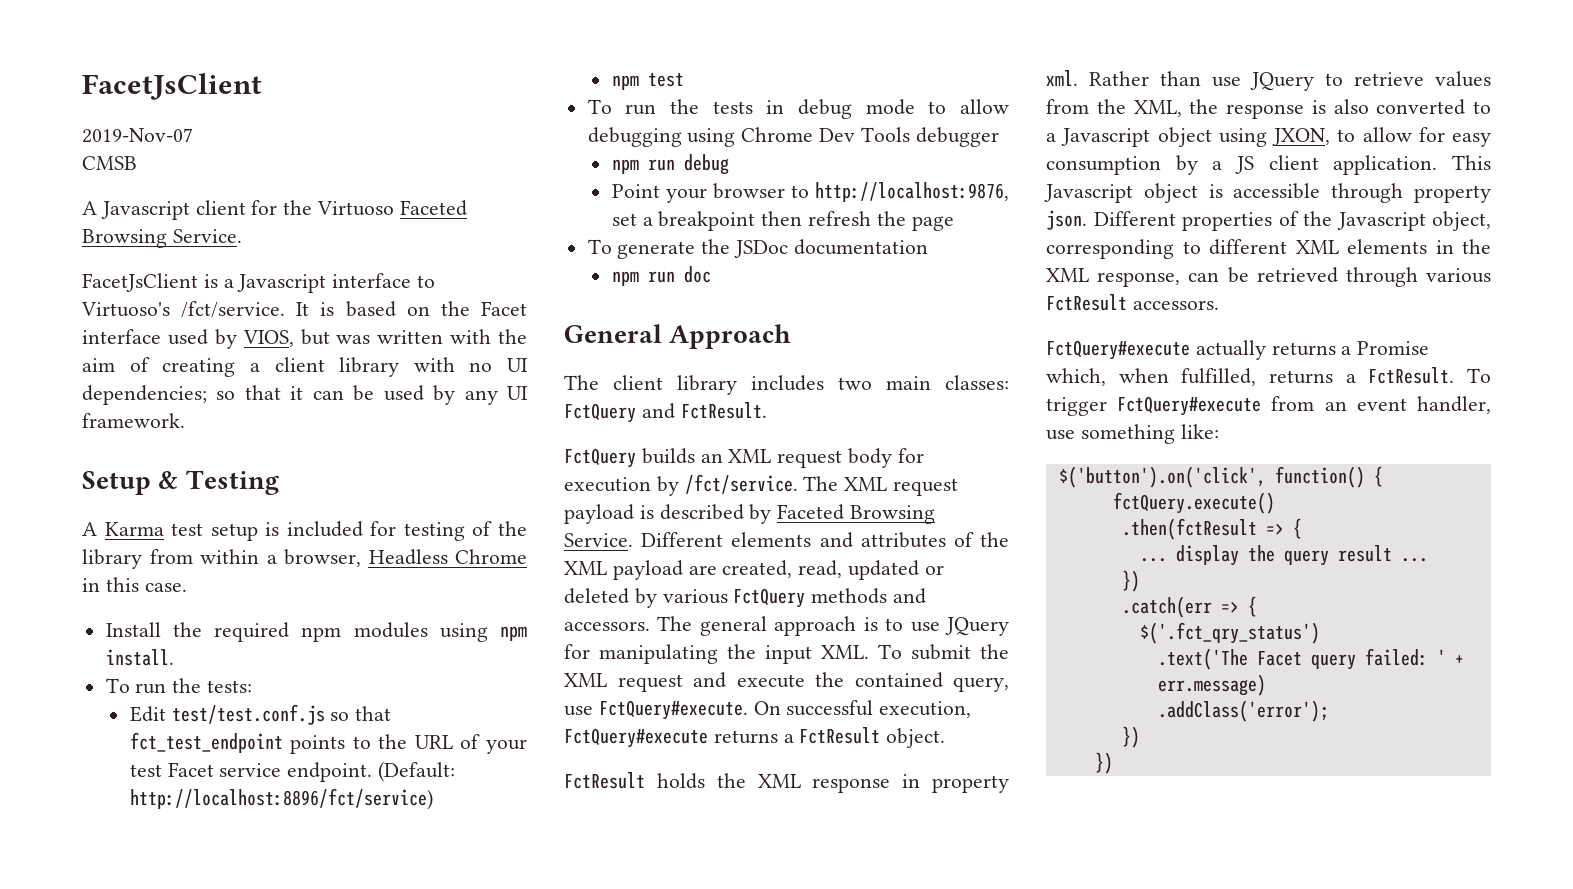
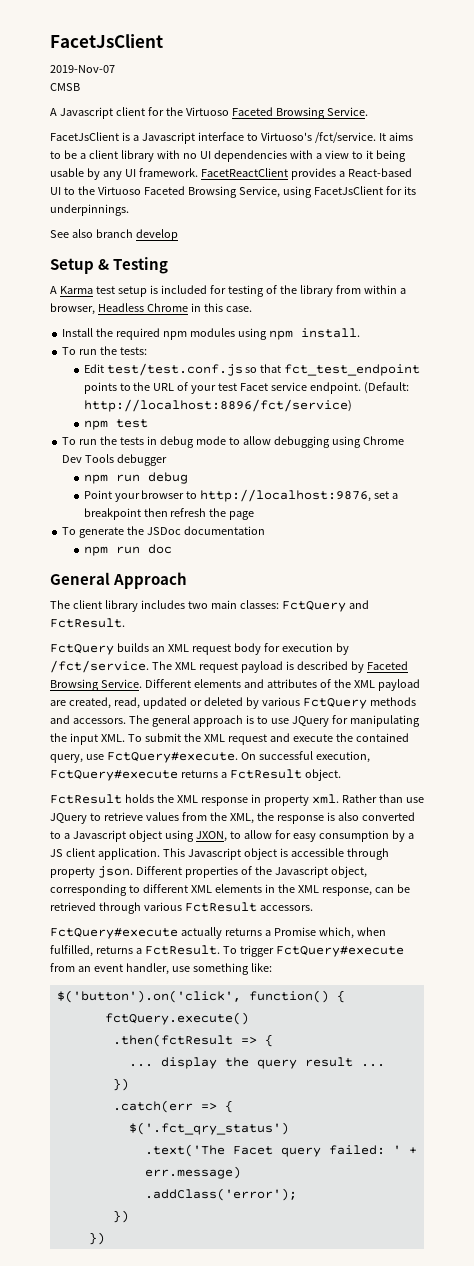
- It is based on the Facet interface used by VIOS, but was written with the aim of creating a client library with no UI dependencies; so that it can be used by any UI framework.
+ It aims to be a client library with no UI dependencies with a view to it being usable by any UI framework. FacetReactClient provides a React-based UI to the Virtuoso Faceted Browsing Service, using FacetJsClient for its underpinnings.
+ See also branch develop

